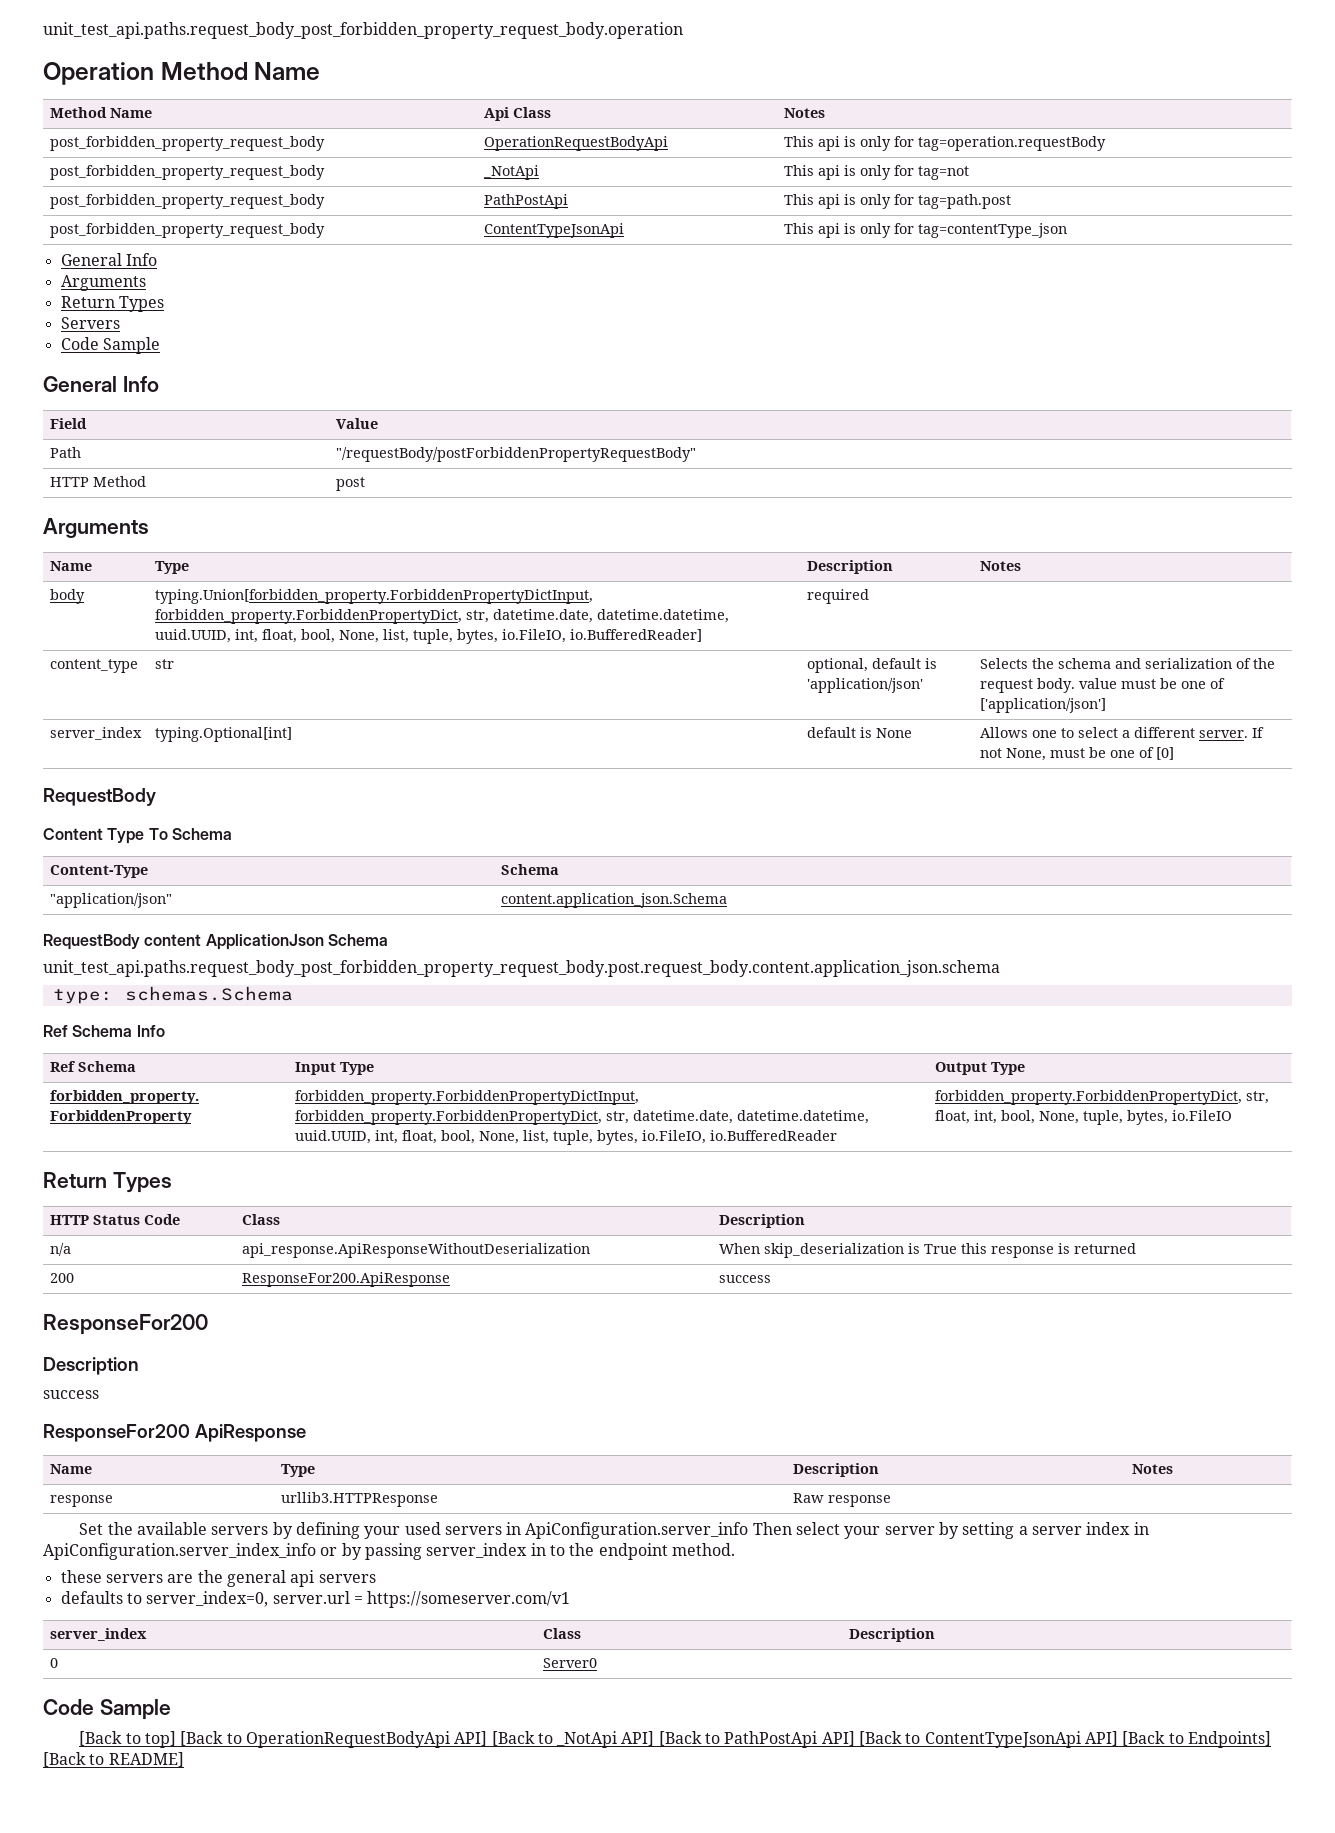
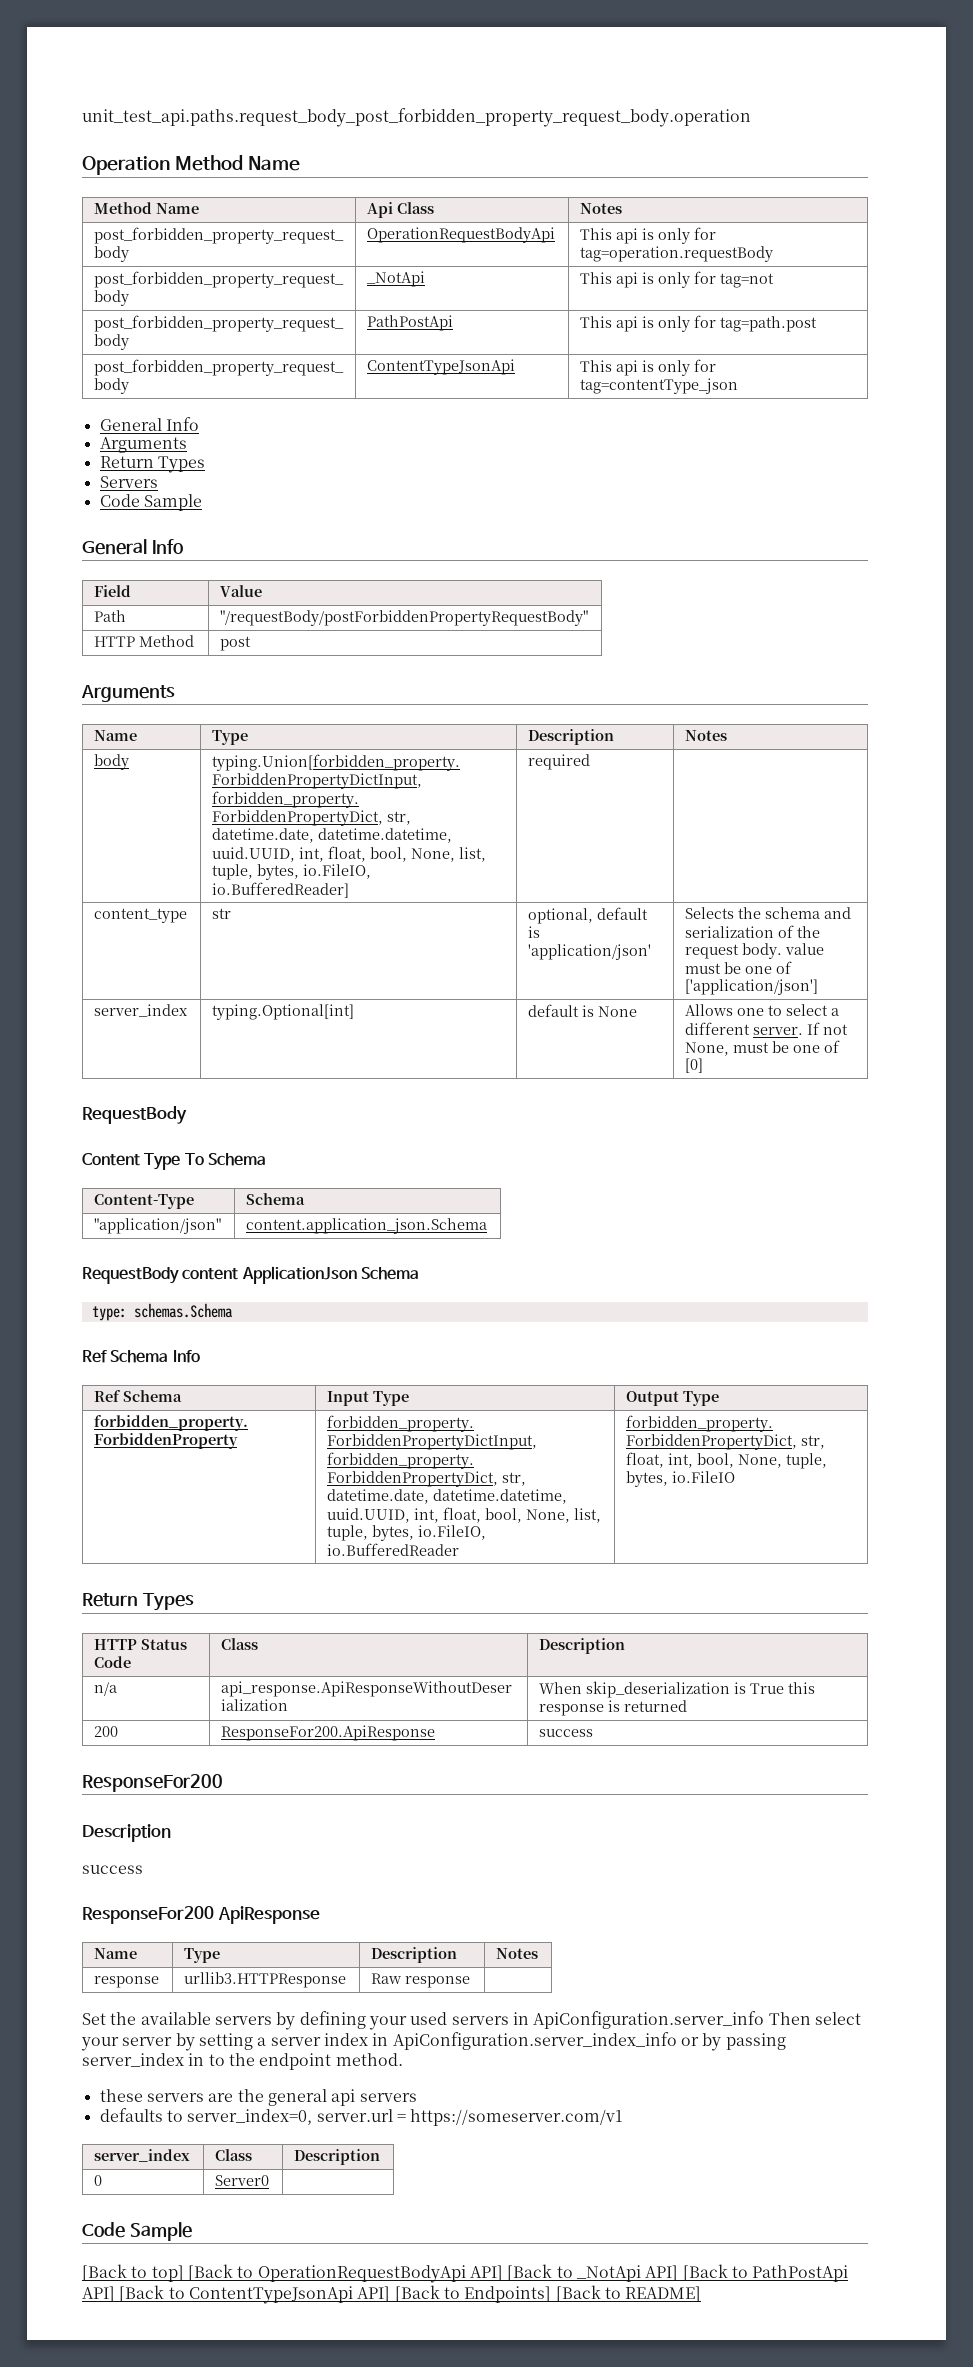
- unit_test_api.paths.request_body_post_forbidden_property_request_body.post.request_body.content.application_json.schema

